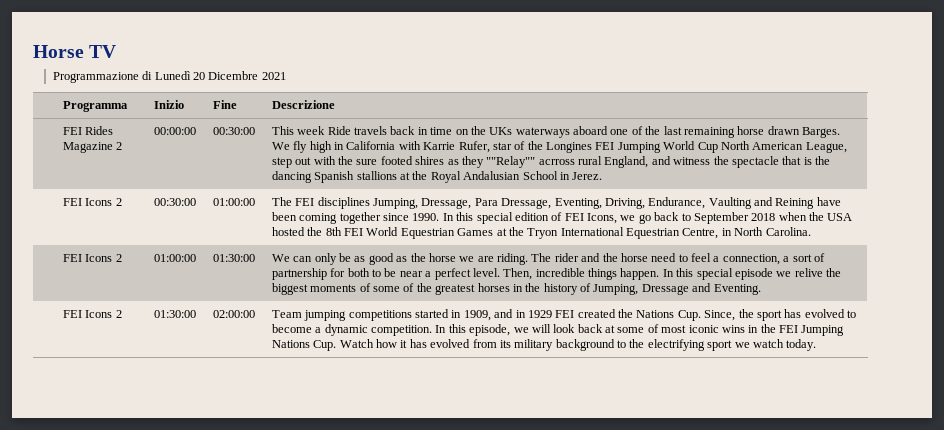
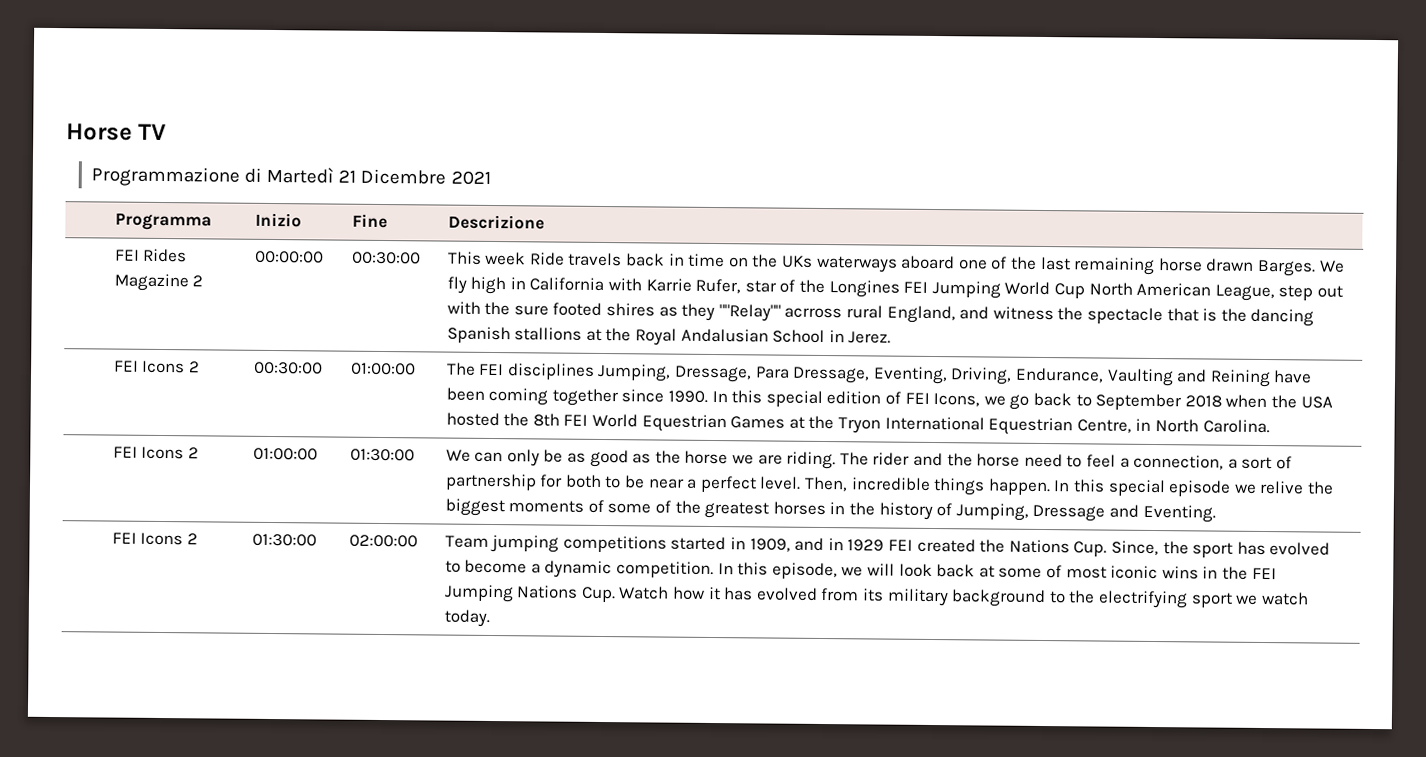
- Programmazione di Lunedì 20 Dicembre 2021
+ Programmazione di Martedì 21 Dicembre 2021

